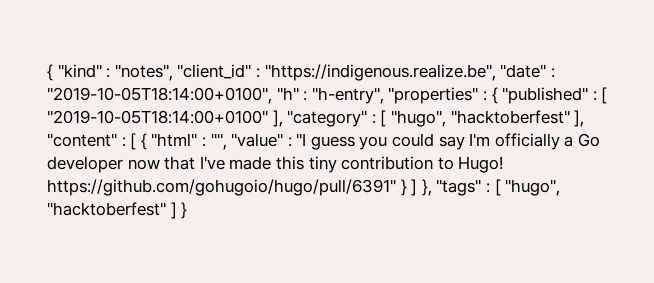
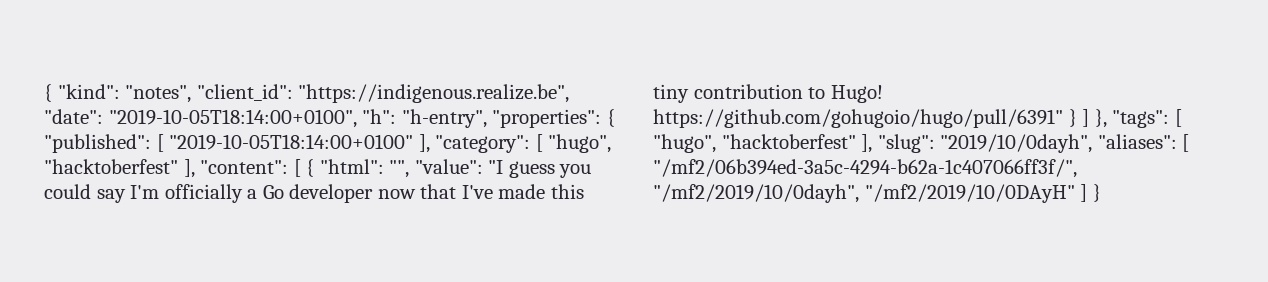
- { "kind" : "notes", "client_id" : "https://indigenous.realize.be", "date" : "2019-10-05T18:14:00+0100", "h" : "h-entry", "properties" : { "published" : [ "2019-10-05T18:14:00+0100" ], "category" : [ "hugo", "hacktoberfest" ], "content" : [ { "html" : "", "value" : "I guess you could say I'm officially a Go developer now that I've made this tiny contribution to Hugo! https://github.com/gohugoio/hugo/pull/6391" } ] }, "tags" : [ "hugo", "hacktoberfest" ] }
+ { "kind": "notes", "client_id": "https://indigenous.realize.be", "date": "2019-10-05T18:14:00+0100", "h": "h-entry", "properties": { "published": [ "2019-10-05T18:14:00+0100" ], "category": [ "hugo", "hacktoberfest" ], "content": [ { "html": "", "value": "I guess you could say I'm officially a Go developer now that I've made this tiny contribution to Hugo! https://github.com/gohugoio/hugo/pull/6391" } ] }, "tags": [ "hugo", "hacktoberfest" ], "slug": "2019/10/0dayh", "aliases": [ "/mf2/06b394ed-3a5c-4294-b62a-1c407066ff3f/", "/mf2/2019/10/0dayh", "/mf2/2019/10/0DAyH" ] }

